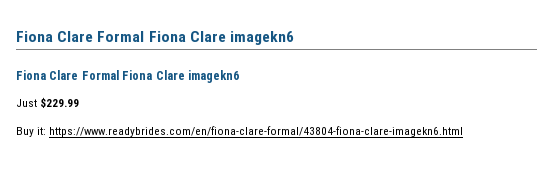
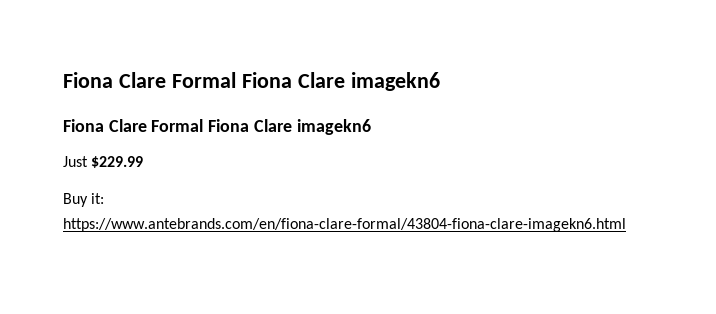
- Buy it: https://www.readybrides.com/en/fiona-clare-formal/43804-fiona-clare-imagekn6.html
+ Buy it: https://www.antebrands.com/en/fiona-clare-formal/43804-fiona-clare-imagekn6.html

